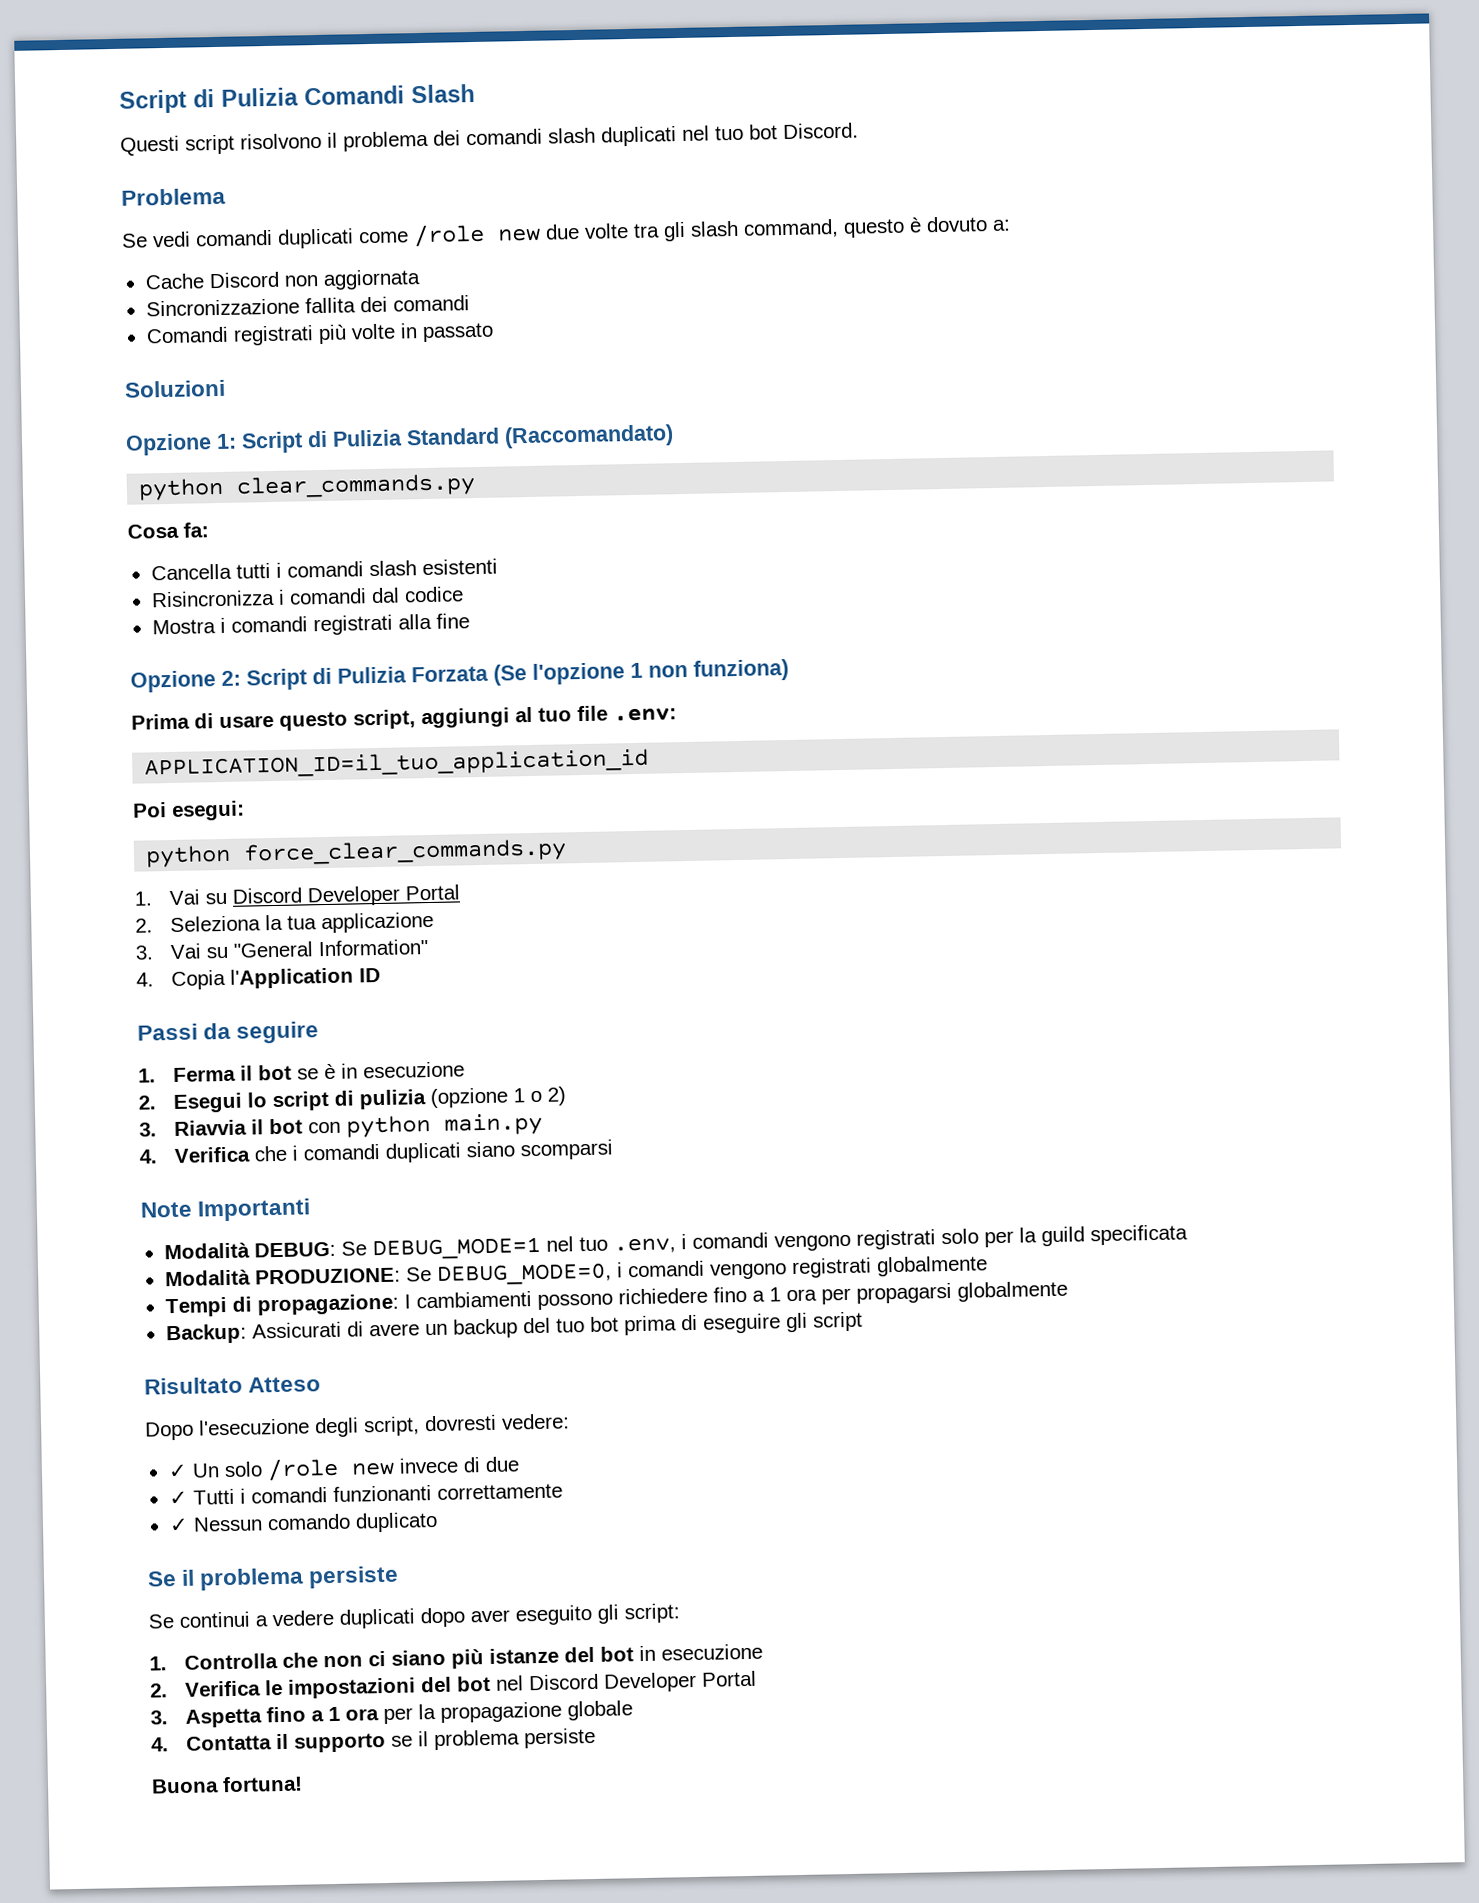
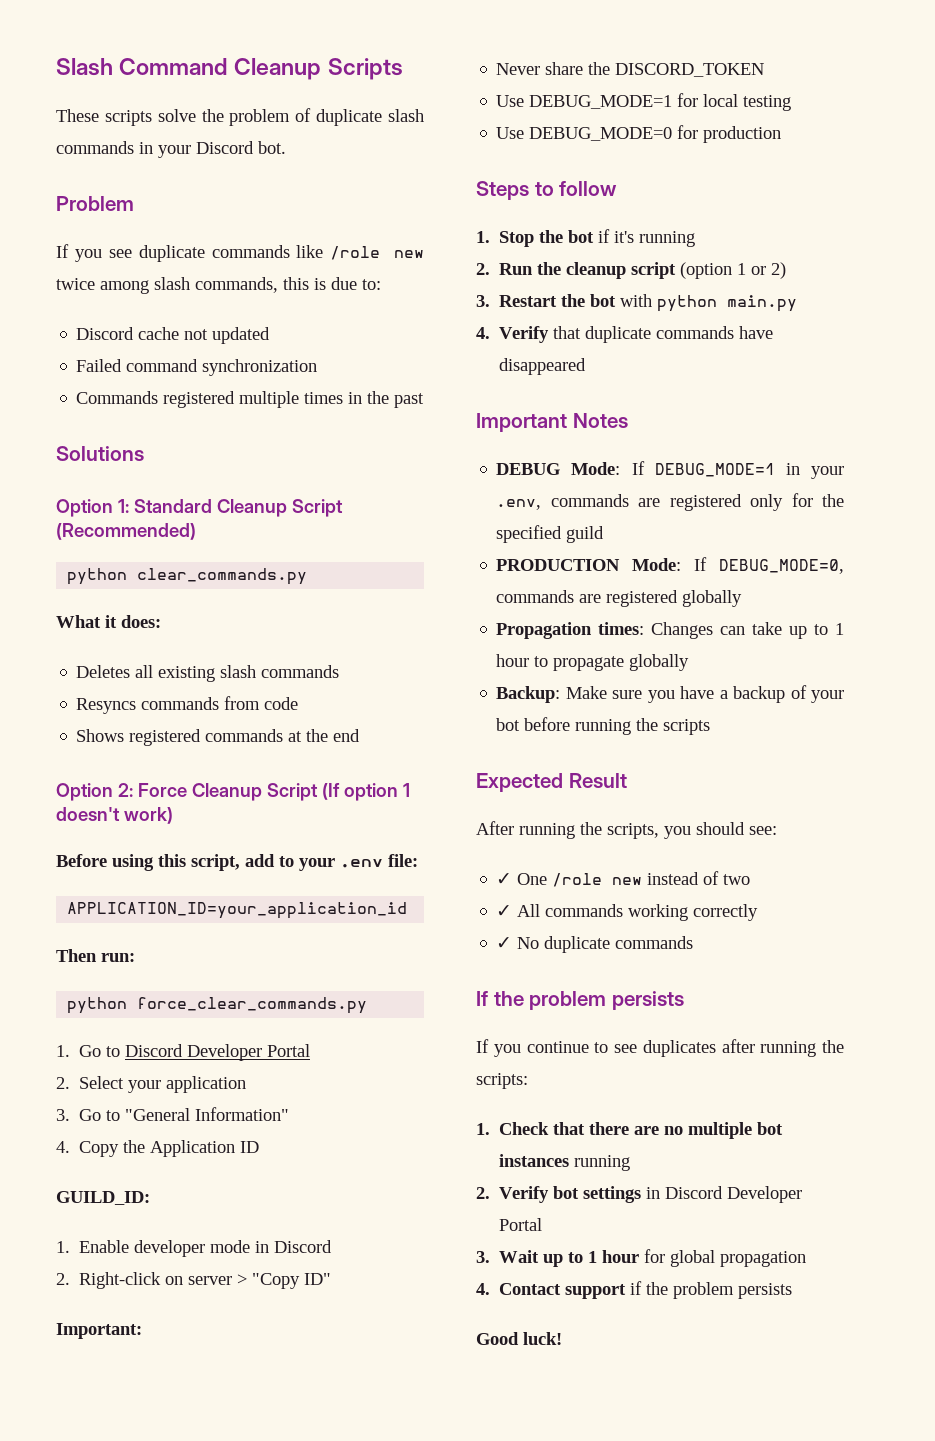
- Script di Pulizia Comandi Slash
- Questi script risolvono il problema dei comandi slash duplicati nel tuo bot Discord.
- Problema
- Se vedi comandi duplicati come /role new due volte tra gli slash command, questo è dovuto a:
- Cache Discord non aggiornata
- Sincronizzazione fallita dei comandi
- Comandi registrati più volte in passato
- Soluzioni
- Opzione 1: Script di Pulizia Standard (Raccomandato)
+ Slash Command Cleanup Scripts
+ These scripts solve the problem of duplicate slash commands in your Discord bot.
+ Problem
+ If you see duplicate commands like /role new twice among slash commands, this is due to:
+ Discord cache not updated
+ Failed command synchronization
+ Commands registered multiple times in the past
+ Solutions
+ Option 1: Standard Cleanup Script (Recommended)
  python clear_commands.py
- Cosa fa:
- Cancella tutti i comandi slash esistenti
- Risincronizza i comandi dal codice
- Mostra i comandi registrati alla fine
- Opzione 2: Script di Pulizia Forzata (Se l'opzione 1 non funziona)
- Prima di usare questo script, aggiungi al tuo file .env:
- APPLICATION_ID=il_tuo_application_id
- Poi esegui:
+ What it does:
+ Deletes all existing slash commands
+ Resyncs commands from code
+ Shows registered commands at the end
+ Option 2: Force Cleanup Script (If option 1 doesn't work)
+ Before using this script, add to your .env file:
+ APPLICATION_ID=your_application_id
+ Then run:
- 1. Vai su Discord Developer Portal
+ 1. Go to Discord Developer Portal
- 2. Seleziona la tua applicazione
- 3. Vai su "General Information"
+ 2. Select your application
+ 3. Go to "General Information"
- 4. Copia l'Application ID
- Passi da seguire
- 1. Ferma il bot se è in esecuzione
- 2. Esegui lo script di pulizia (opzione 1 o 2)
- 3. Riavvia il bot con python main.py
- 4. Verifica che i comandi duplicati siano scomparsi
- Note Importanti
- Modalità DEBUG: Se DEBUG_MODE=1 nel tuo .env, i comandi vengono registrati solo per la guild specificata
- Modalità PRODUZIONE: Se DEBUG_MODE=0, i comandi vengono registrati globalmente
- Tempi di propagazione: I cambiamenti possono richiedere fino a 1 ora per propagarsi globalmente
- Backup: Assicurati di avere un backup del tuo bot prima di eseguire gli script
- Risultato Atteso
- Dopo l'esecuzione degli script, dovresti vedere:
- ✓ Un solo /role new invece di due
- ✓ Tutti i comandi funzionanti correttamente
- ✓ Nessun comando duplicato
- Se il problema persiste
- Se continui a vedere duplicati dopo aver eseguito gli script:
- 1. Controlla che non ci siano più istanze del bot in esecuzione
- 2. Verifica le impostazioni del bot nel Discord Developer Portal
- 3. Aspetta fino a 1 ora per la propagazione globale
- 4. Contatta il supporto se il problema persiste
- Buona fortuna!
+ 4. Copy the Application ID
+ GUILD_ID:
+ 1. Enable developer mode in Discord
+ 2. Right-click on server > "Copy ID"
+ Important:
+ Never share the DISCORD_TOKEN
+ Use DEBUG_MODE=1 for local testing
+ Use DEBUG_MODE=0 for production
+ Steps to follow
+ 1. Stop the bot if it's running
+ 2. Run the cleanup script (option 1 or 2)
+ 3. Restart the bot with python main.py
+ 4. Verify that duplicate commands have disappeared
+ Important Notes
+ DEBUG Mode: If DEBUG_MODE=1 in your .env, commands are registered only for the specified guild
+ PRODUCTION Mode: If DEBUG_MODE=0, commands are registered globally
+ Propagation times: Changes can take up to 1 hour to propagate globally
+ Backup: Make sure you have a backup of your bot before running the scripts
+ Expected Result
+ After running the scripts, you should see:
+ ✓ One /role new instead of two
+ ✓ All commands working correctly
+ ✓ No duplicate commands
+ If the problem persists
+ If you continue to see duplicates after running the scripts:
+ 1. Check that there are no multiple bot instances running
+ 2. Verify bot settings in Discord Developer Portal
+ 3. Wait up to 1 hour for global propagation
+ 4. Contact support if the problem persists
+ Good luck!

